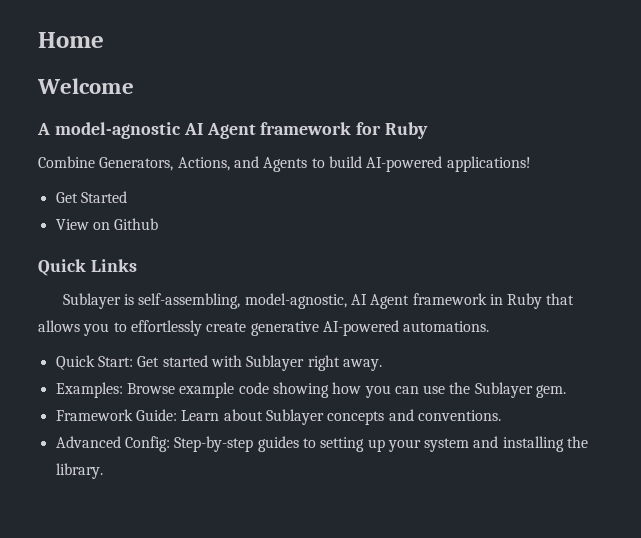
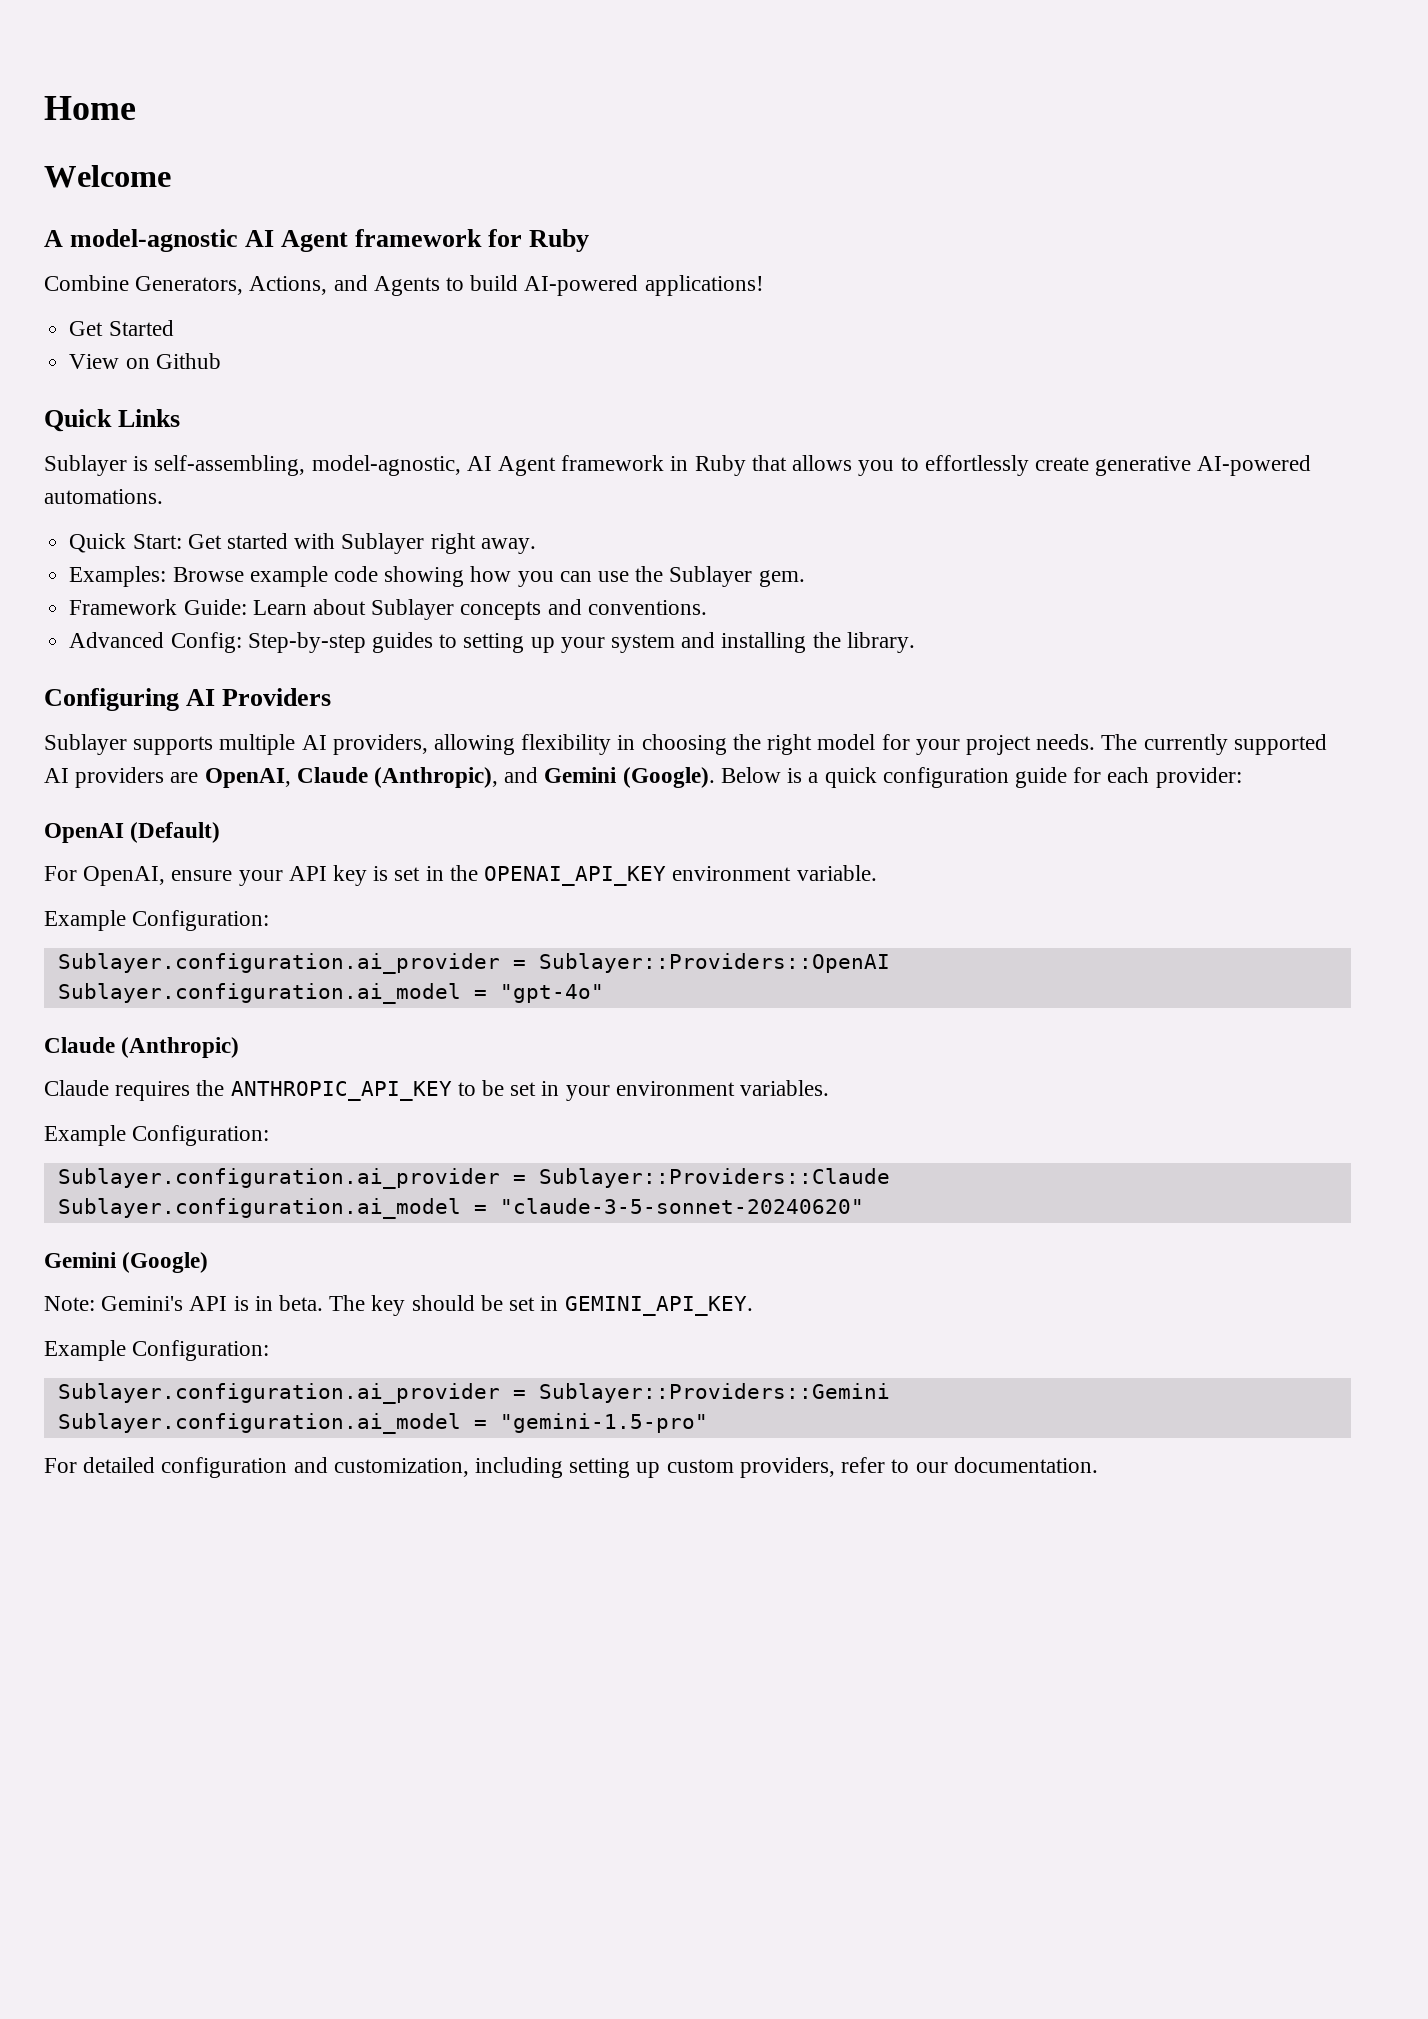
+ Configuring AI Providers
+ Sublayer supports multiple AI providers, allowing flexibility in choosing the right model for your project needs. The currently supported AI providers are OpenAI, Claude (Anthropic), and Gemini (Google). Below is a quick configuration guide for each provider:
+ OpenAI (Default)
+ For OpenAI, ensure your API key is set in the OPENAI_API_KEY environment variable.
+ Example Configuration:
+ Sublayer.configuration.ai_provider = Sublayer::Providers::OpenAI
+ Sublayer.configuration.ai_model = "gpt-4o"
+ Claude (Anthropic)
+ Claude requires the ANTHROPIC_API_KEY to be set in your environment variables.
+ Example Configuration:
+ Sublayer.configuration.ai_provider = Sublayer::Providers::Claude
+ Sublayer.configuration.ai_model = "claude-3-5-sonnet-20240620"
+ Gemini (Google)
+ Note: Gemini's API is in beta. The key should be set in GEMINI_API_KEY.
+ Example Configuration:
+ Sublayer.configuration.ai_provider = Sublayer::Providers::Gemini
+ Sublayer.configuration.ai_model = "gemini-1.5-pro"
+ For detailed configuration and customization, including setting up custom providers, refer to our documentation.

